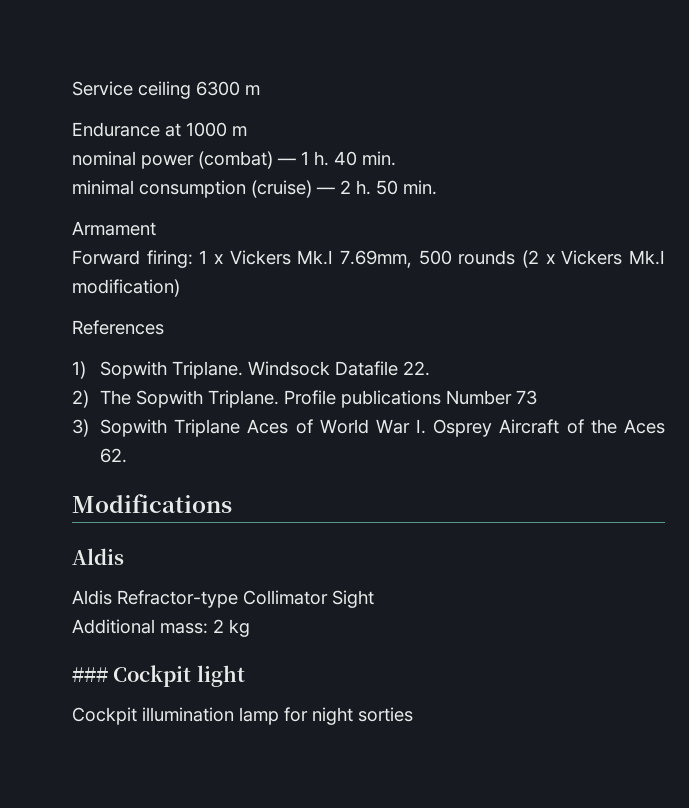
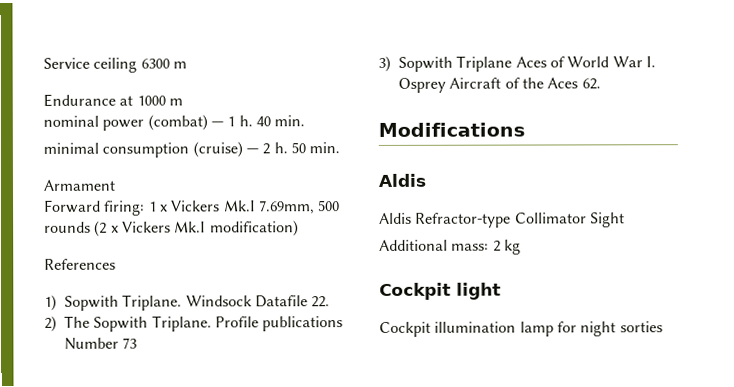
- ### Cockpit light
+ Cockpit light

